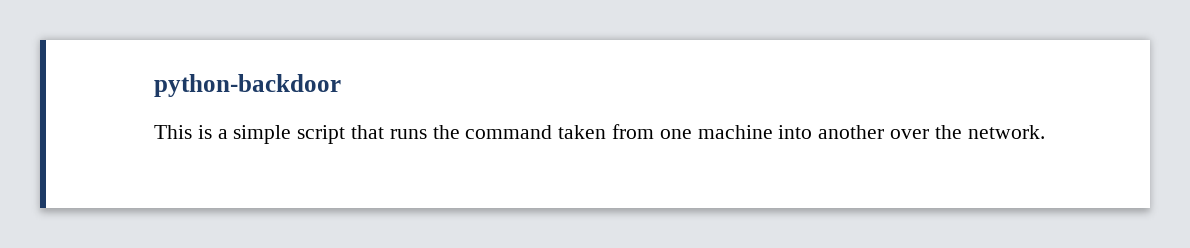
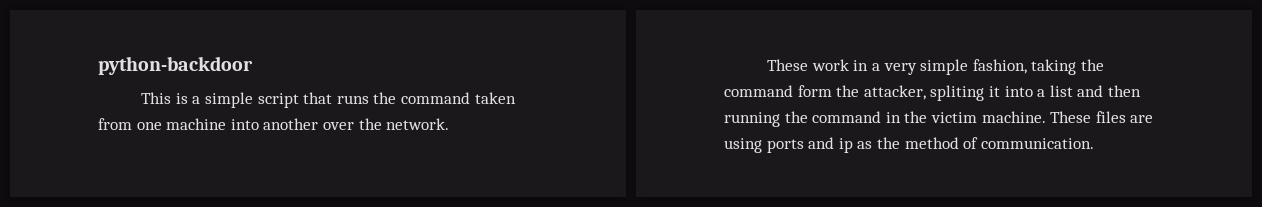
+ These work in a very simple fashion, taking the command form the attacker, spliting it into a list and then running the command in the victim machine. These files are using ports and ip as the method of communication.

